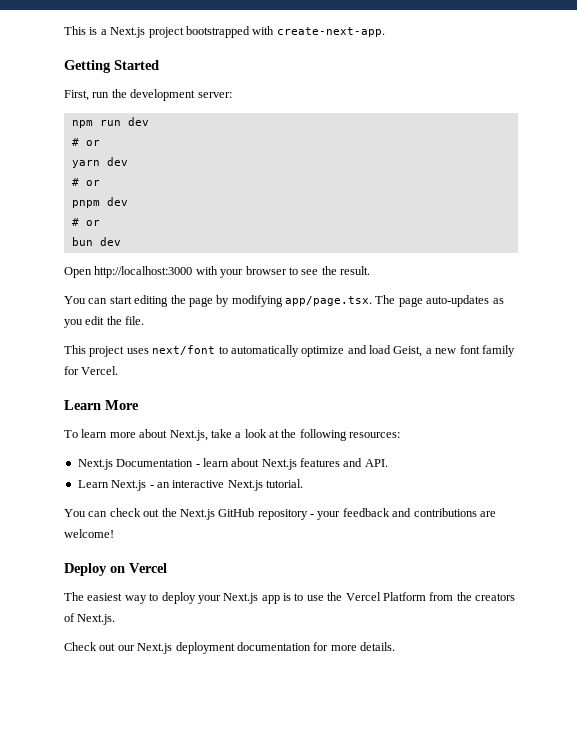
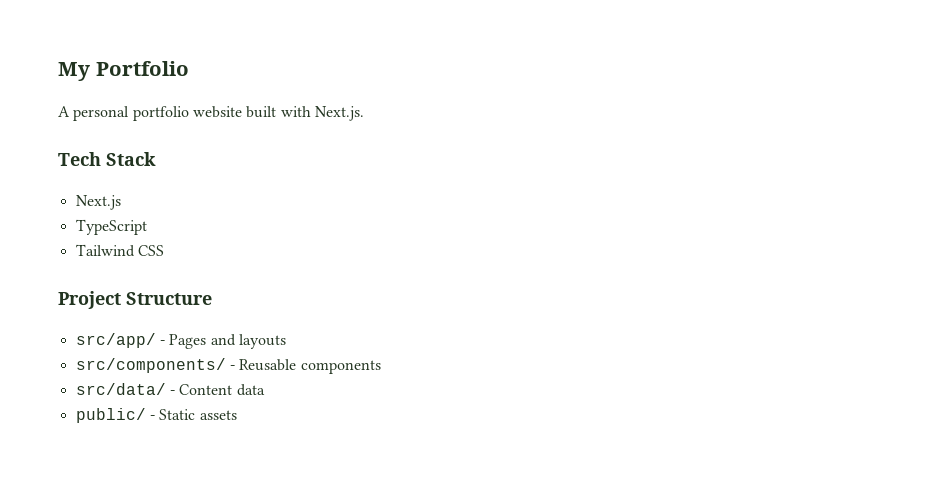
- This is a Next.js project bootstrapped with create-next-app.
- Getting Started
- First, run the development server:
- npm run dev
- # or
- yarn dev
- # or
- pnpm dev
- # or
- bun dev
- Open http://localhost:3000 with your browser to see the result.
- You can start editing the page by modifying app/page.tsx. The page auto-updates as you edit the file.
- This project uses next/font to automatically optimize and load Geist, a new font family for Vercel.
- Learn More
- To learn more about Next.js, take a look at the following resources:
- Next.js Documentation - learn about Next.js features and API.
- Learn Next.js - an interactive Next.js tutorial.
- You can check out the Next.js GitHub repository - your feedback and contributions are welcome!
- Deploy on Vercel
- The easiest way to deploy your Next.js app is to use the Vercel Platform from the creators of Next.js.
- Check out our Next.js deployment documentation for more details.
+ My Portfolio
+ A personal portfolio website built with Next.js.
+ Tech Stack
+ Next.js
+ TypeScript
+ Tailwind CSS
+ Project Structure
+ src/app/ - Pages and layouts
+ src/components/ - Reusable components
+ src/data/ - Content data
+ public/ - Static assets

